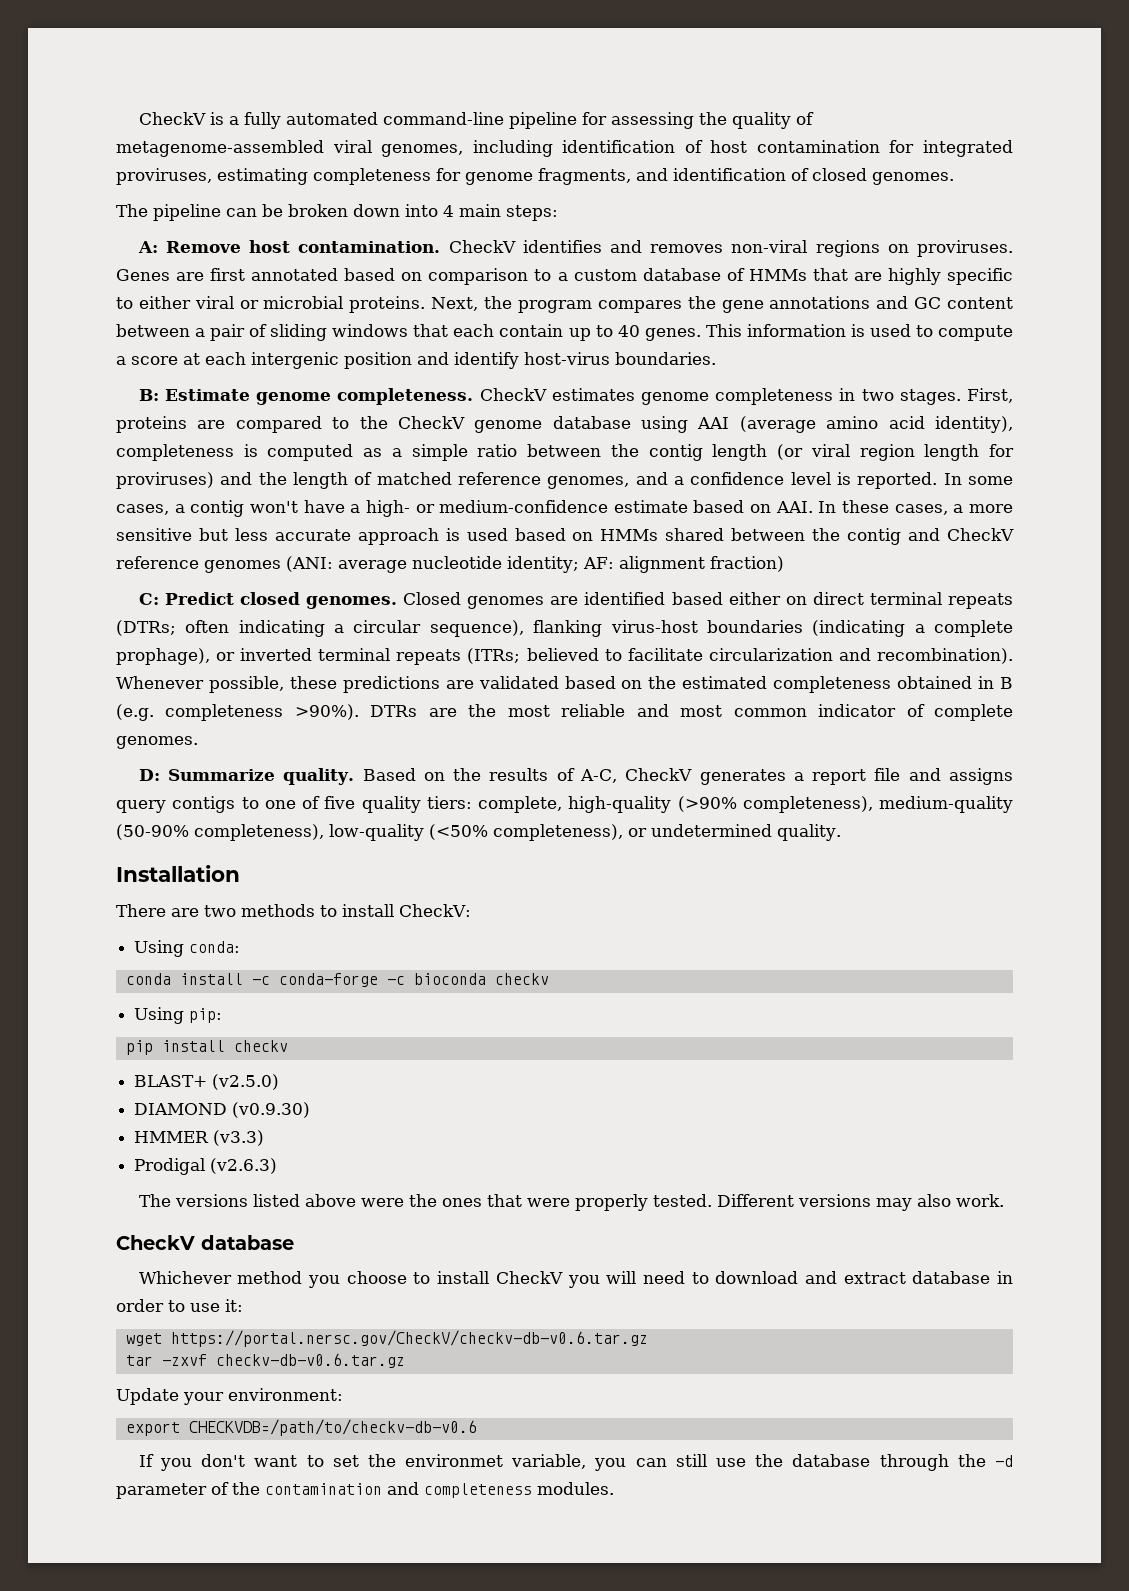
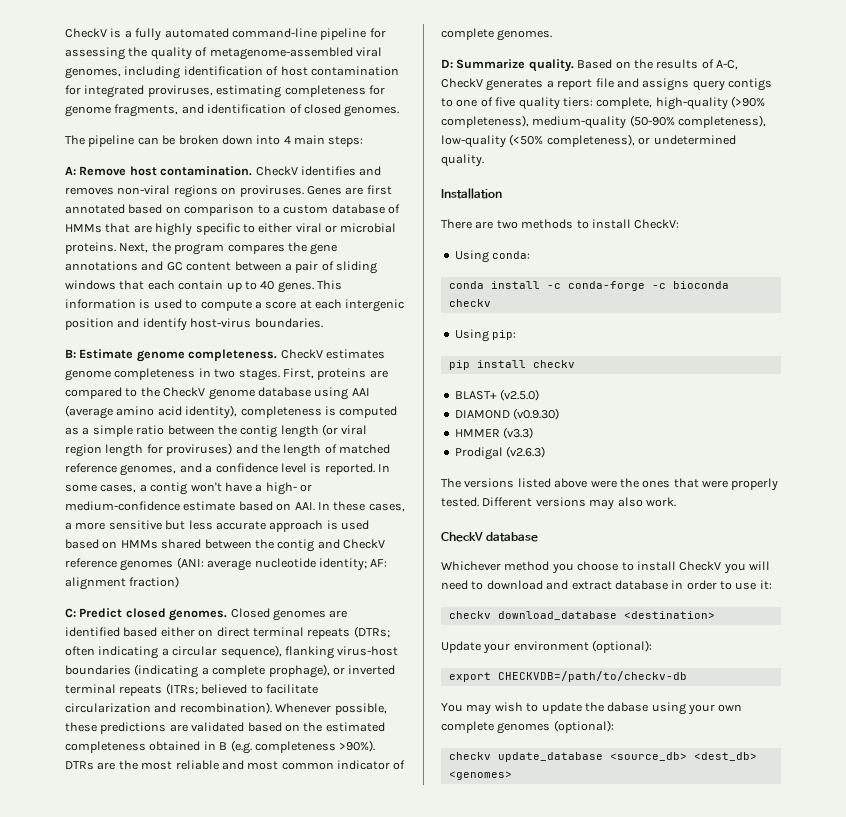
- wget https://portal.nersc.gov/CheckV/checkv-db-v0.6.tar.gz
- tar -zxvf checkv-db-v0.6.tar.gz
+ checkv download_database <destination>
- Update your environment:
+ Update your environment (optional):
- export CHECKVDB=/path/to/checkv-db-v0.6
- If you don't want to set the environmet variable, you can still use the database through the -d parameter of the contamination and completeness modules.
+ export CHECKVDB=/path/to/checkv-db
+ You may wish to update the dabase using your own complete genomes (optional):
+ checkv update_database <source_db> <dest_db> <genomes>

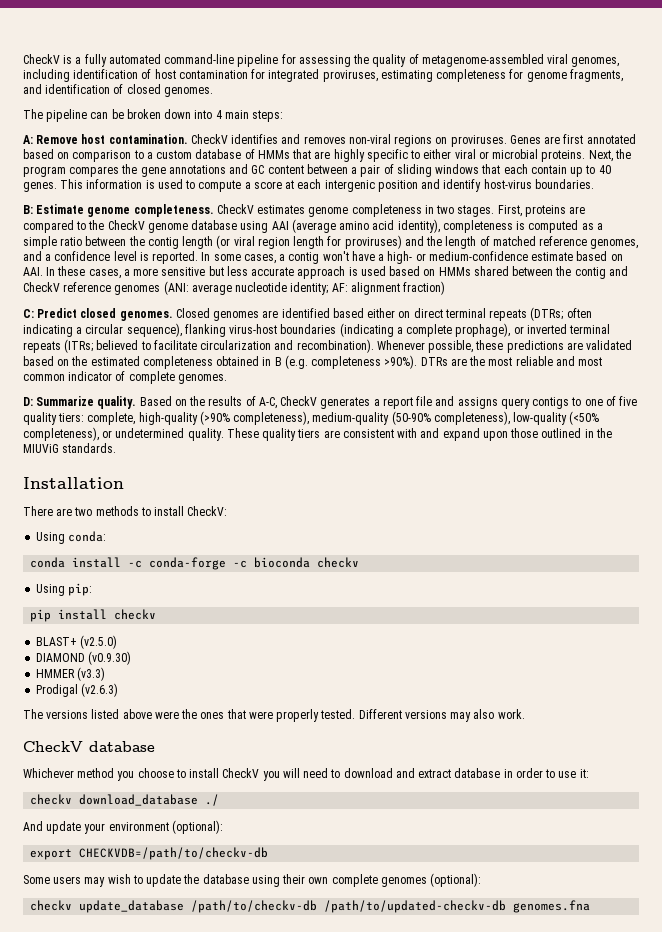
+ These quality tiers are consistent with and expand upon those outlined in the MIUViG standards.
- checkv download_database <destination>
- Update your environment (optional):
+ checkv download_database ./
+ And update your environment (optional):
- You may wish to update the dabase using your own complete genomes (optional):
+ Some users may wish to update the database using their own complete genomes (optional):
- checkv update_database <source_db> <dest_db> <genomes>
+ checkv update_database /path/to/checkv-db /path/to/updated-checkv-db genomes.fna

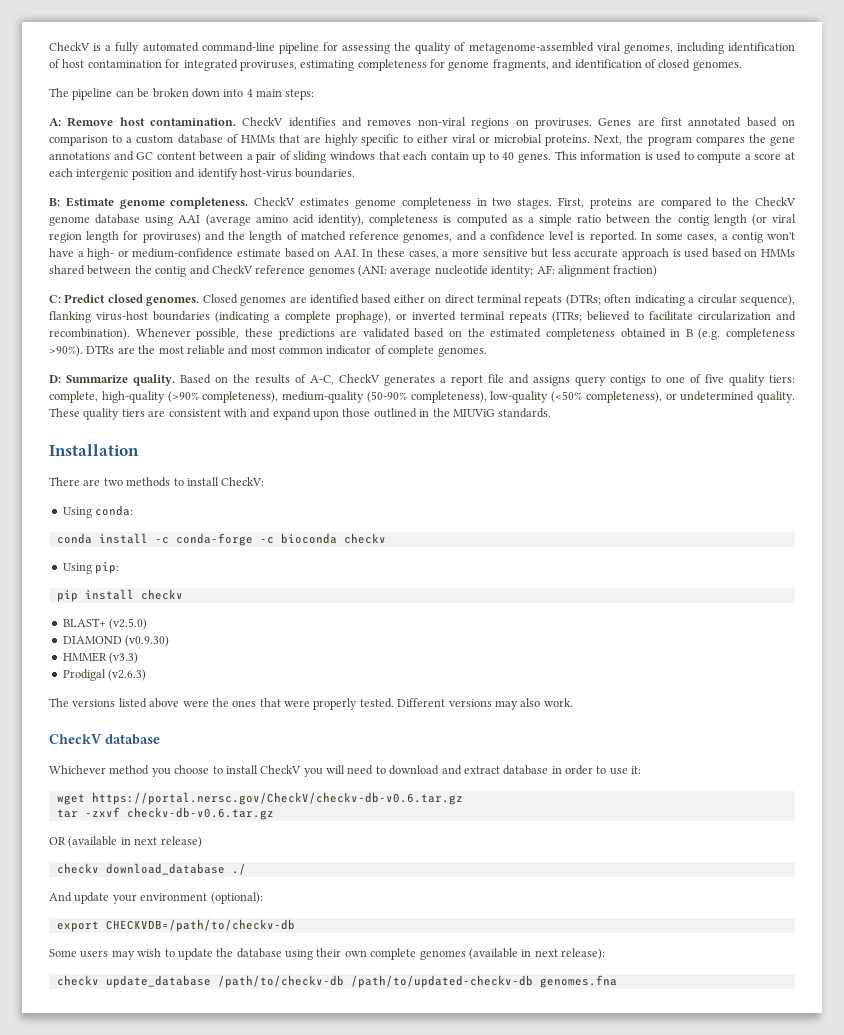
+ wget https://portal.nersc.gov/CheckV/checkv-db-v0.6.tar.gz
+ tar -zxvf checkv-db-v0.6.tar.gz
+ OR (available in next release)
- Some users may wish to update the database using their own complete genomes (optional):
+ Some users may wish to update the database using their own complete genomes (available in next release):

